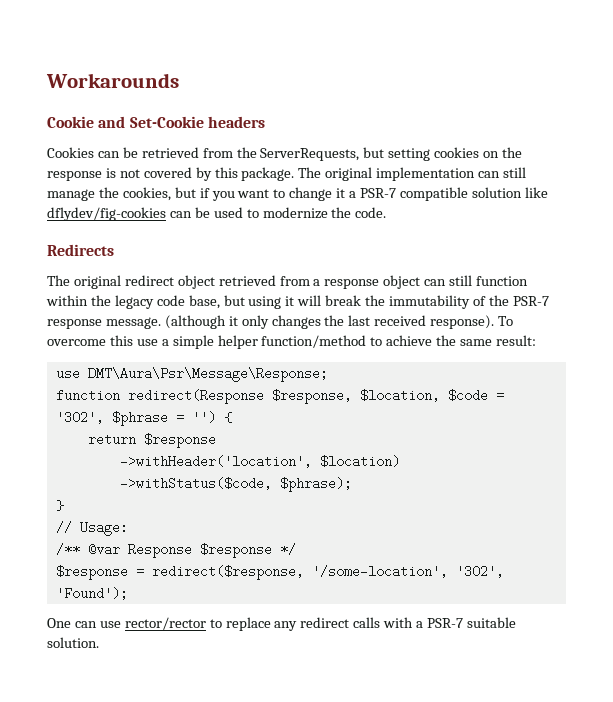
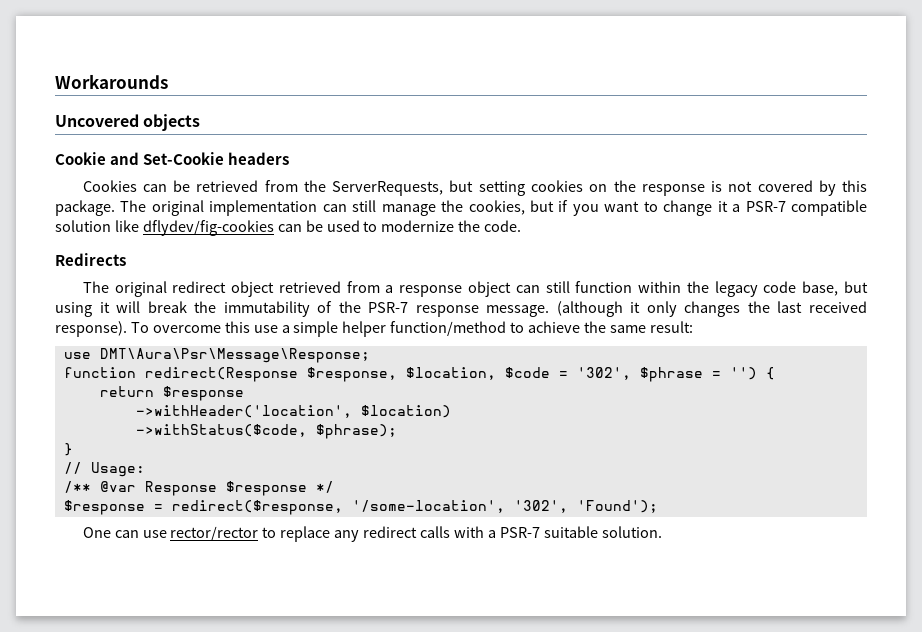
+ Uncovered objects

